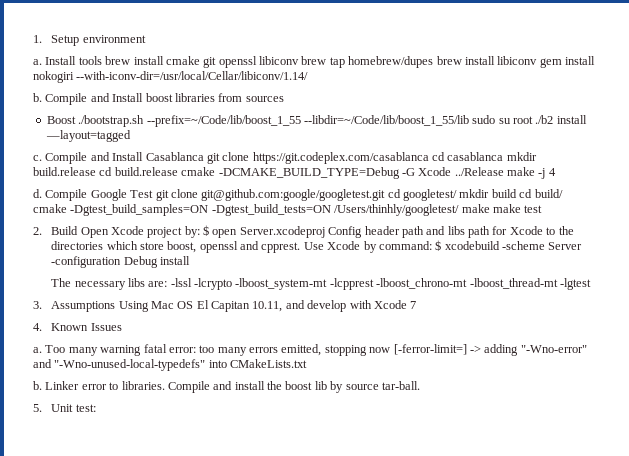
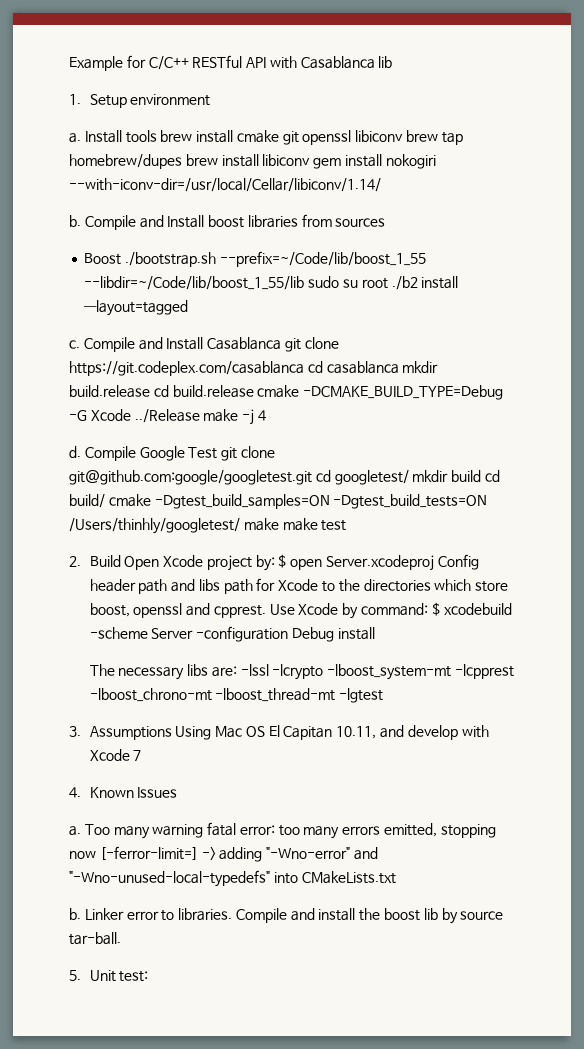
+ Example for C/C++ RESTful API with Casablanca lib

